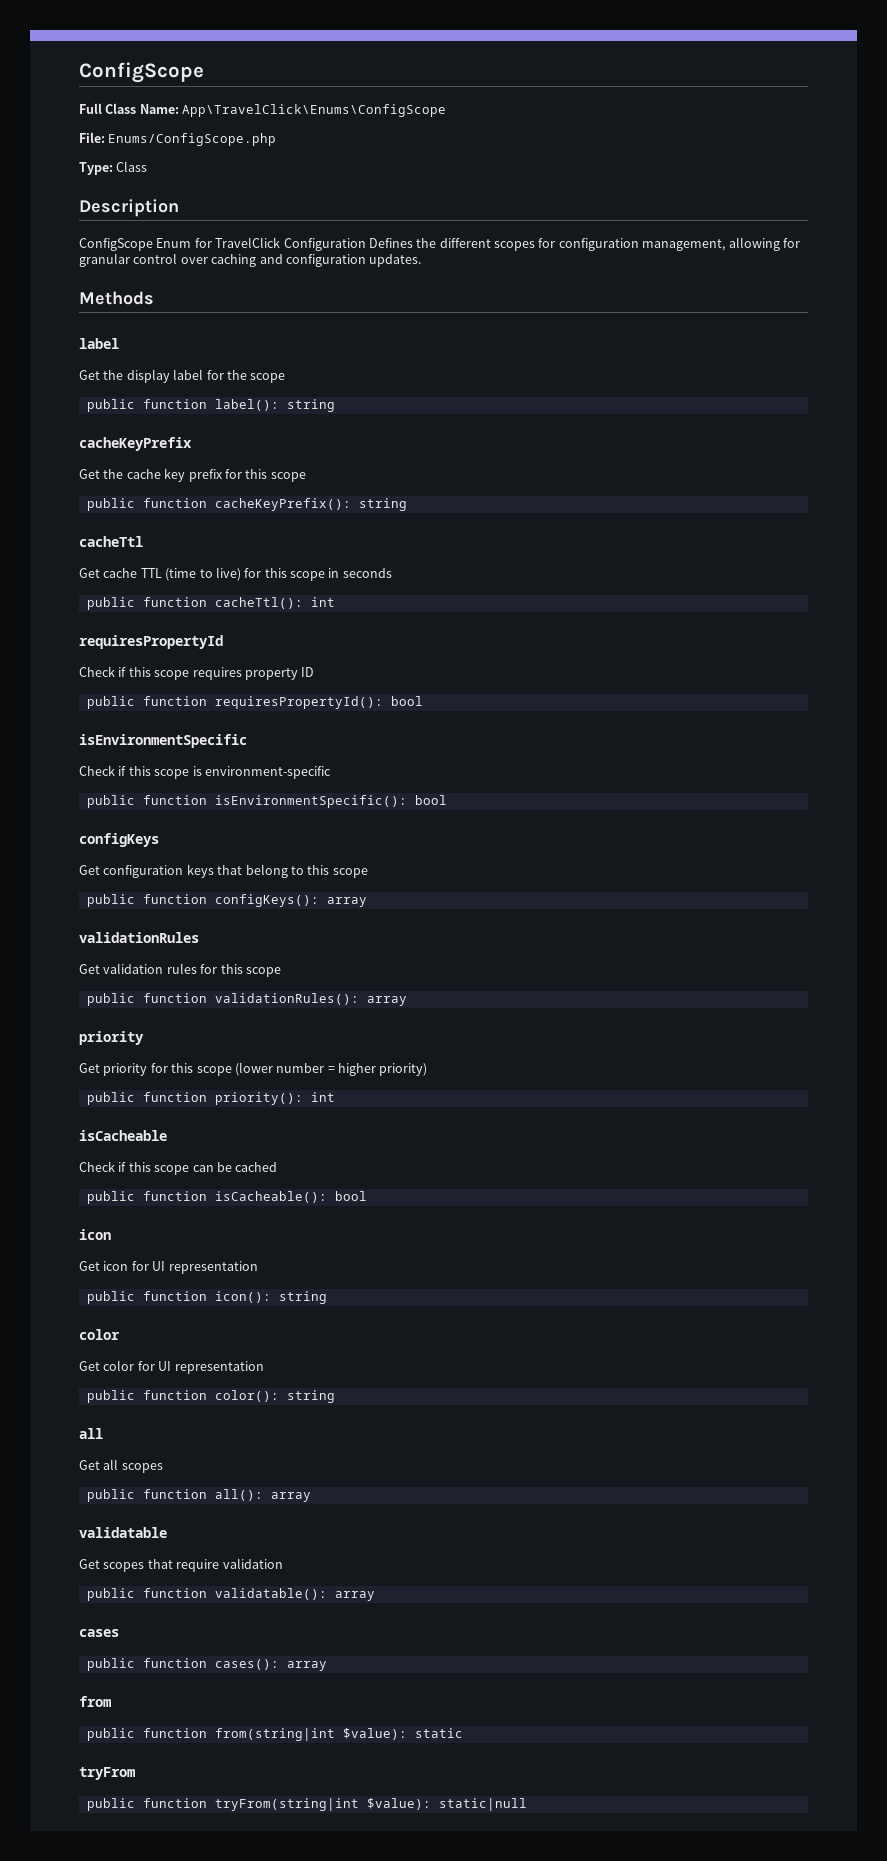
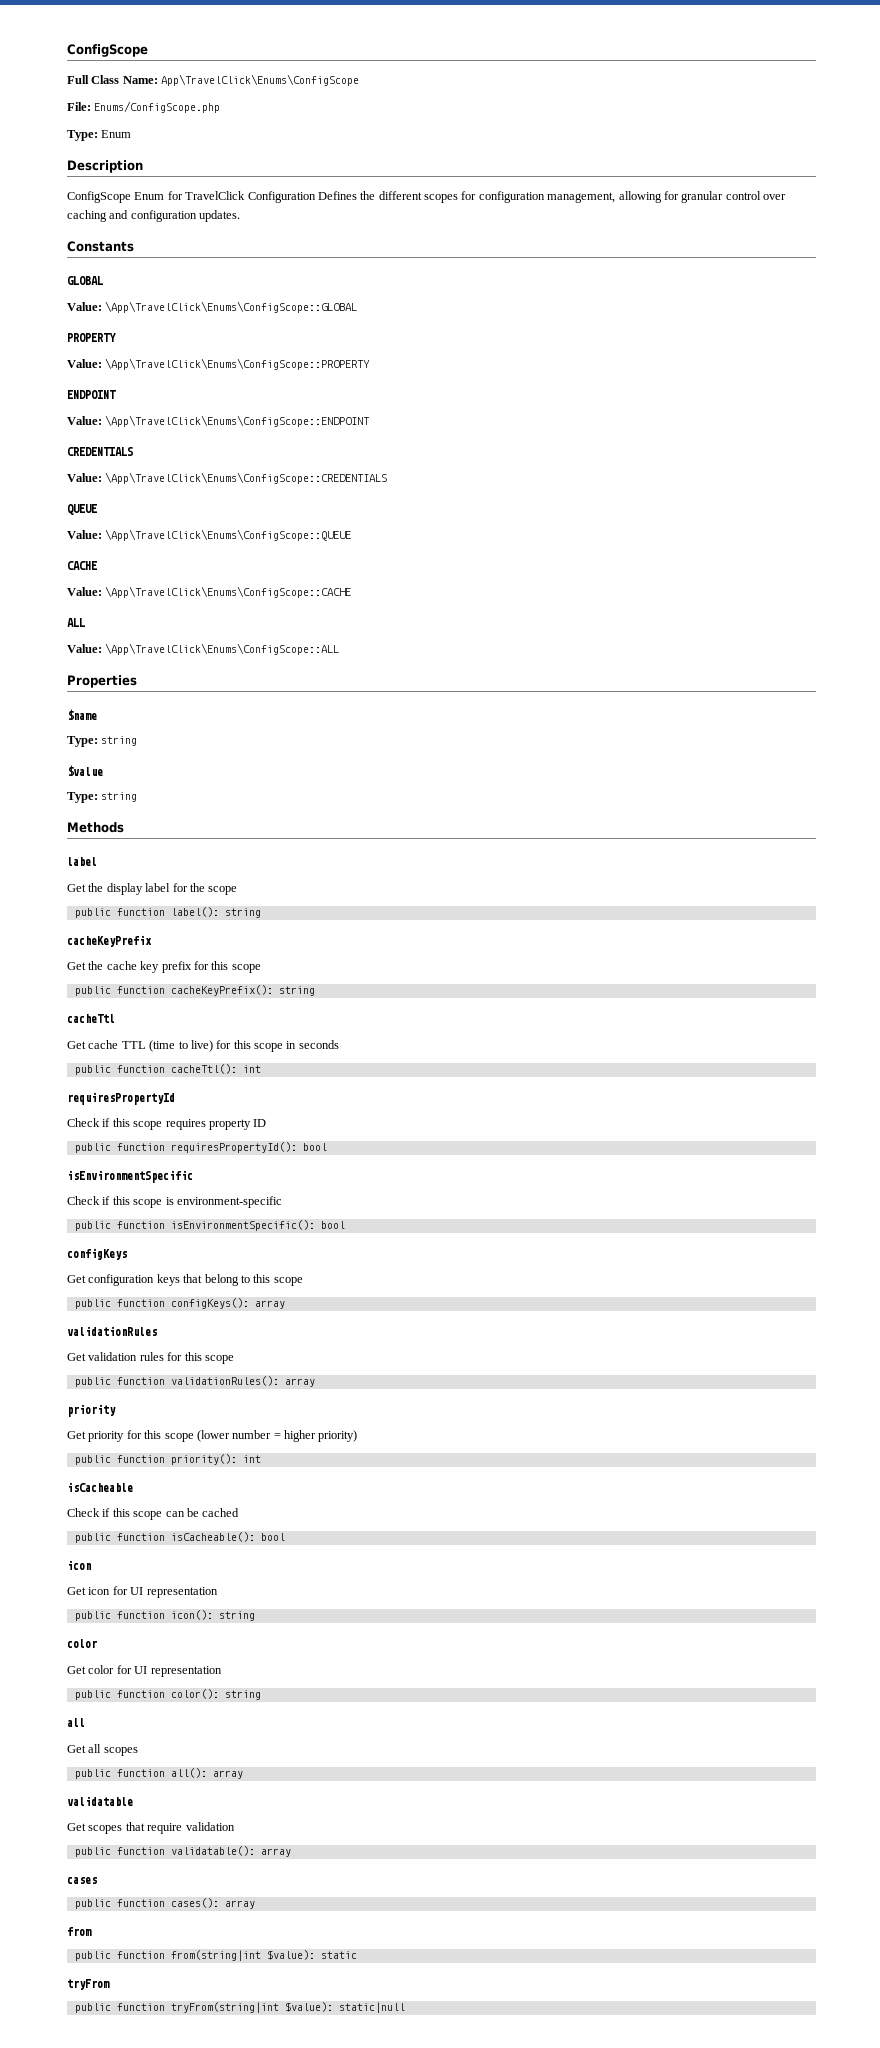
- Type: Class
+ Type: Enum
+ Constants
+ GLOBAL
+ Value: \App\TravelClick\Enums\ConfigScope::GLOBAL
+ PROPERTY
+ Value: \App\TravelClick\Enums\ConfigScope::PROPERTY
+ ENDPOINT
+ Value: \App\TravelClick\Enums\ConfigScope::ENDPOINT
+ CREDENTIALS
+ Value: \App\TravelClick\Enums\ConfigScope::CREDENTIALS
+ QUEUE
+ Value: \App\TravelClick\Enums\ConfigScope::QUEUE
+ CACHE
+ Value: \App\TravelClick\Enums\ConfigScope::CACHE
+ ALL
+ Value: \App\TravelClick\Enums\ConfigScope::ALL
+ Properties
+ $name
+ Type: string
+ $value
+ Type: string

